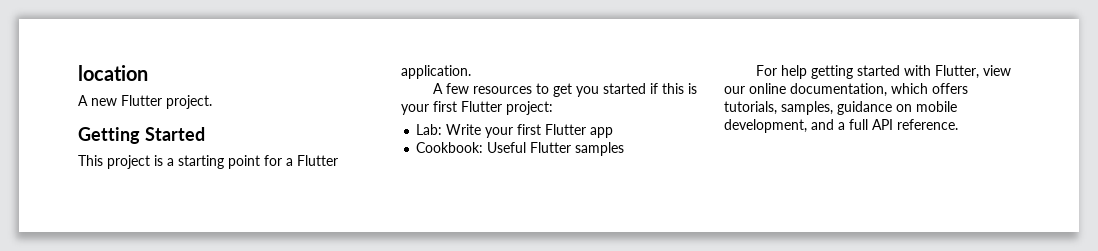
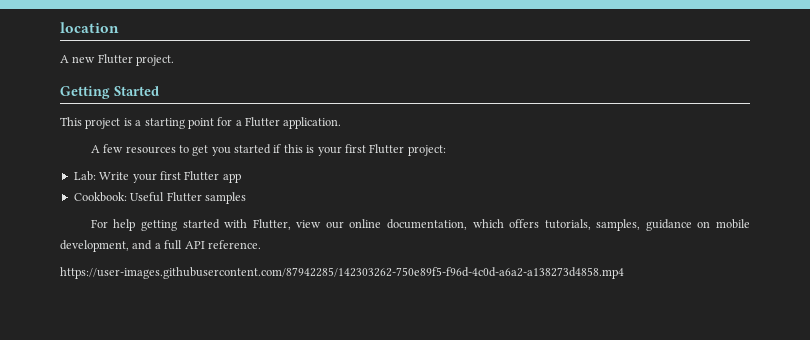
+ https://user-images.githubusercontent.com/87942285/142303262-750e89f5-f96d-4c0d-a6a2-a138273d4858.mp4

